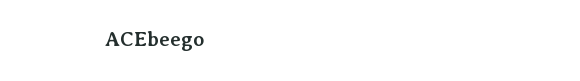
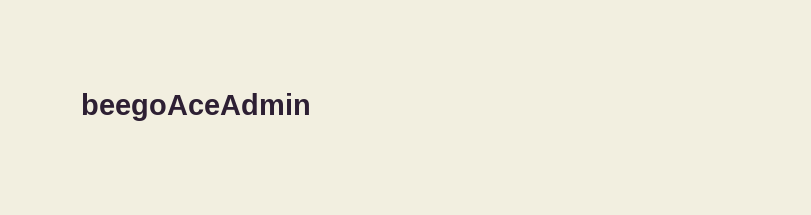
- ACEbeego
+ beegoAceAdmin

